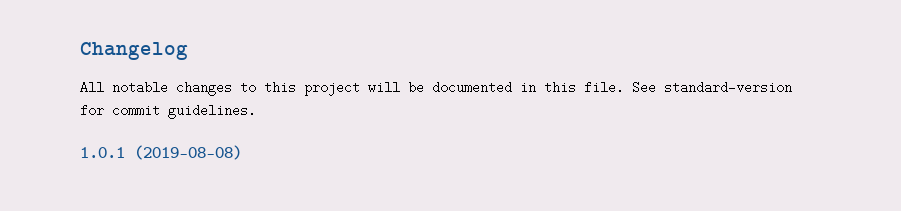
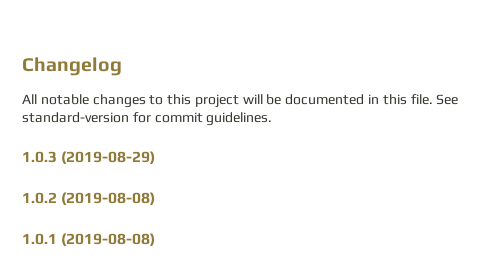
+ 1.0.3 (2019-08-29)
+ 1.0.2 (2019-08-08)

